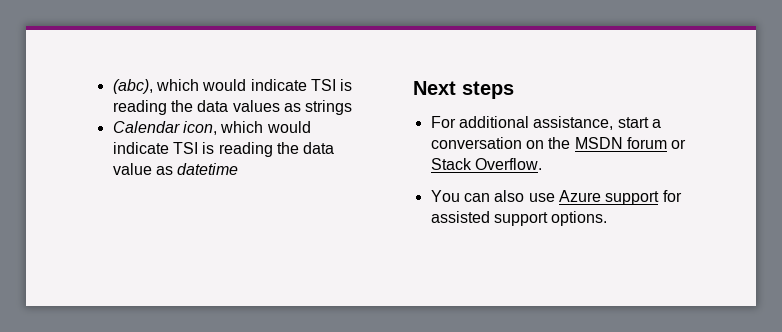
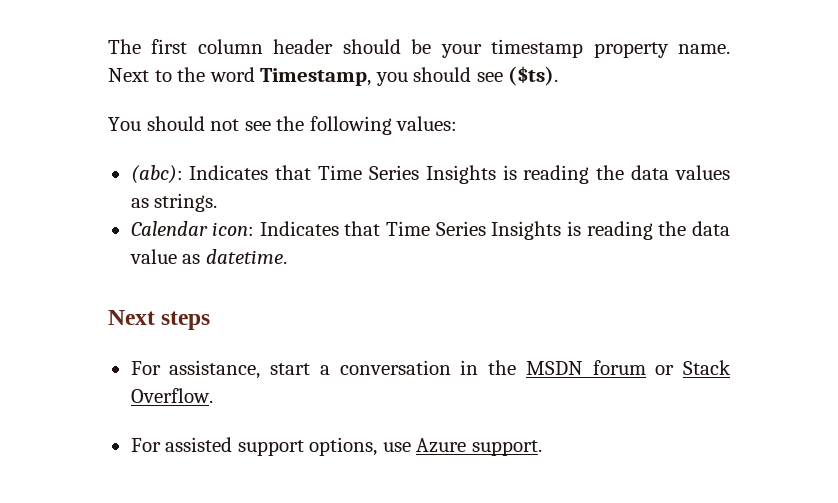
- (abc), which would indicate TSI is reading the data values as strings
+ The first column header should be your timestamp property name. Next to the word Timestamp, you should see ($ts).
+ You should not see the following values:
+ (abc): Indicates that Time Series Insights is reading the data values as strings.
- Calendar icon, which would indicate TSI is reading the data value as datetime
+ Calendar icon: Indicates that Time Series Insights is reading the data value as datetime.
- For additional assistance, start a conversation on the MSDN forum or Stack Overflow.
+ For assistance, start a conversation in the MSDN forum or Stack Overflow.
- You can also use Azure support for assisted support options.
+ For assisted support options, use Azure support.

